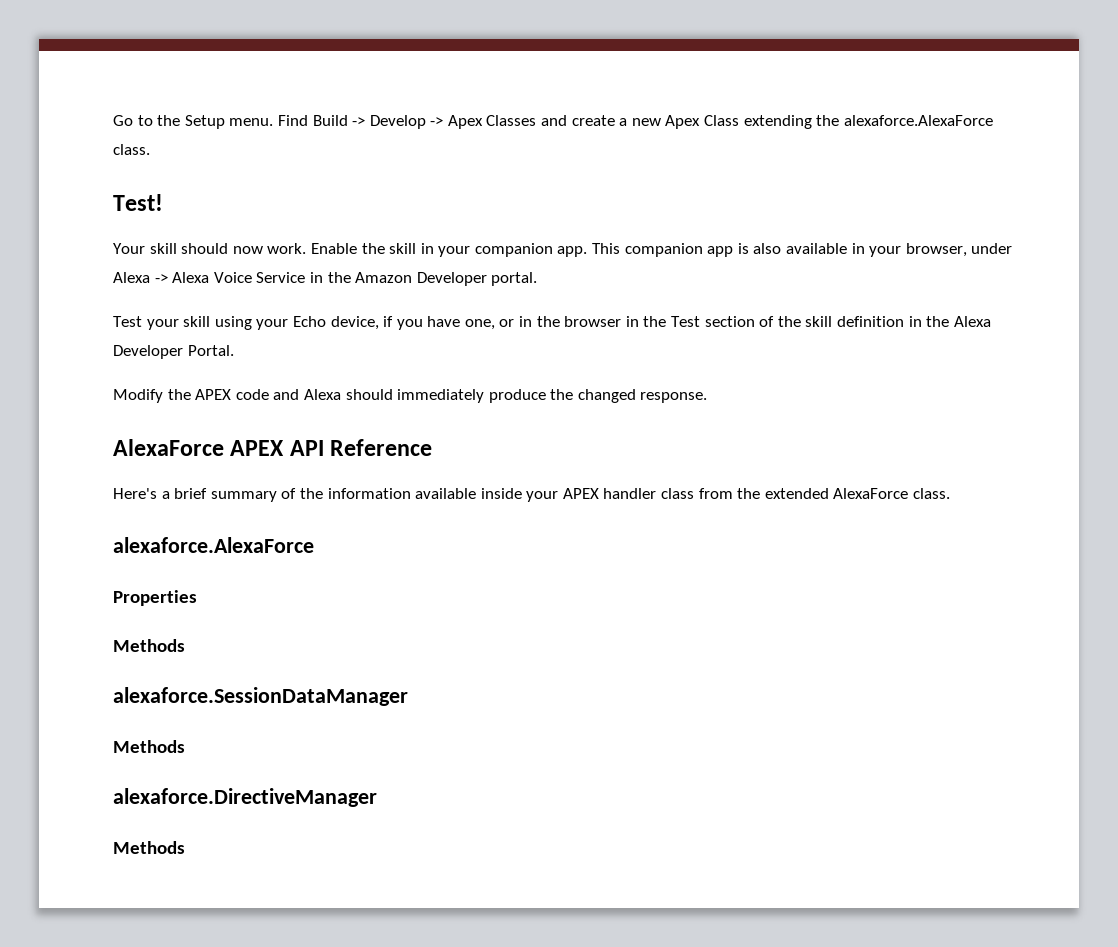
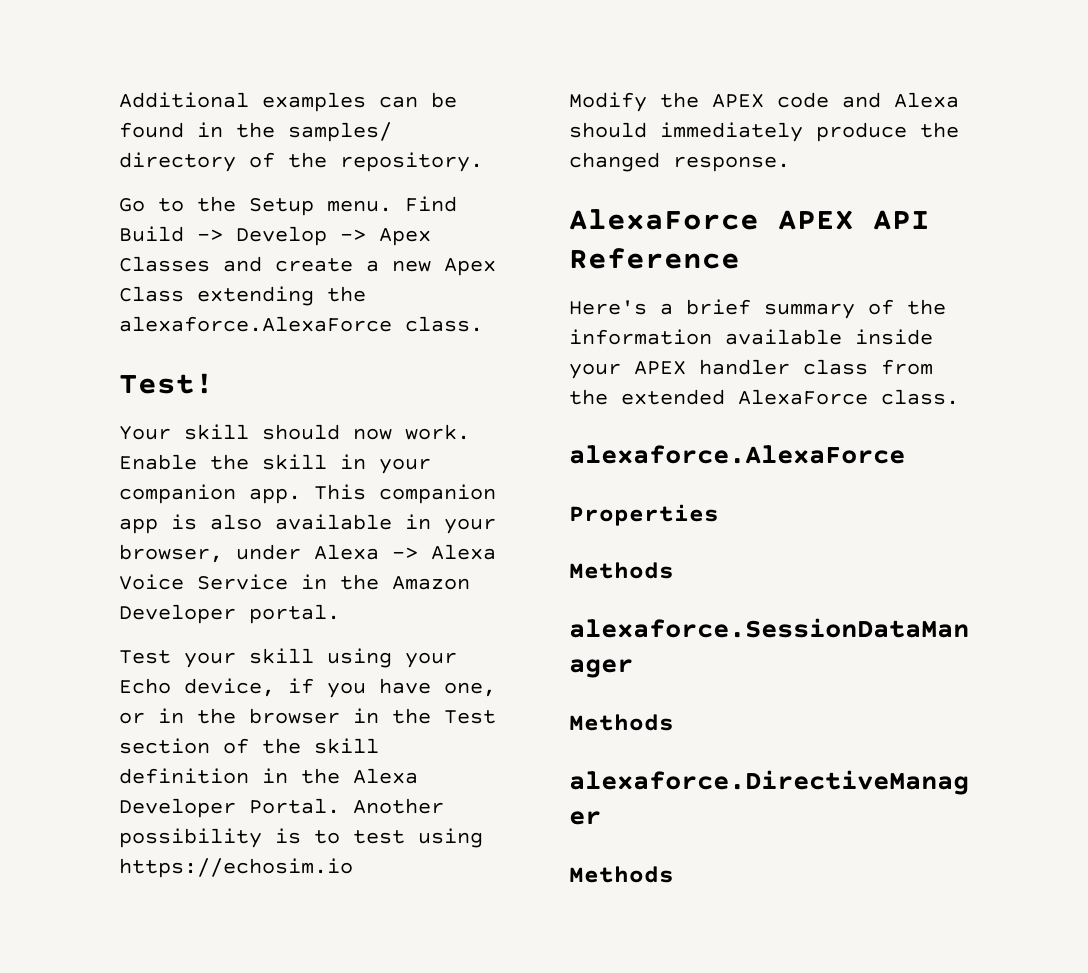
+ Additional examples can be found in the samples/ directory of the repository.
+ Another possibility is to test using https://echosim.io

